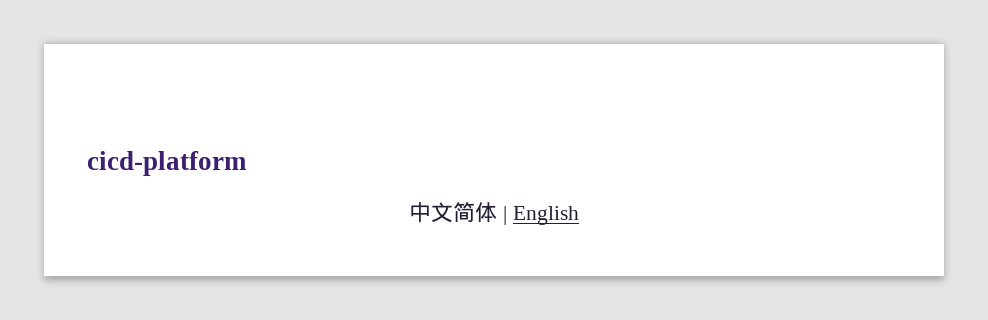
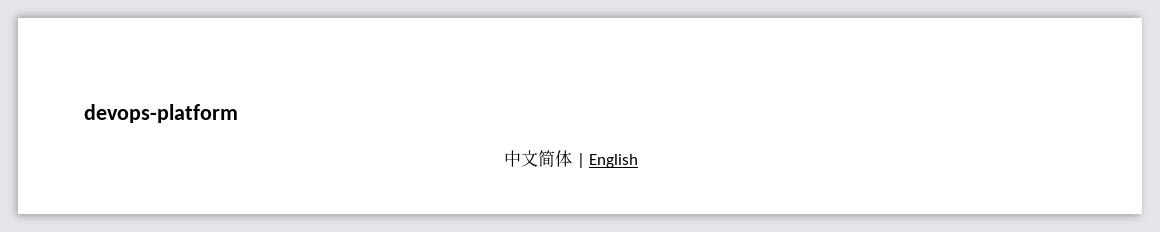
- cicd-platform
+ devops-platform

